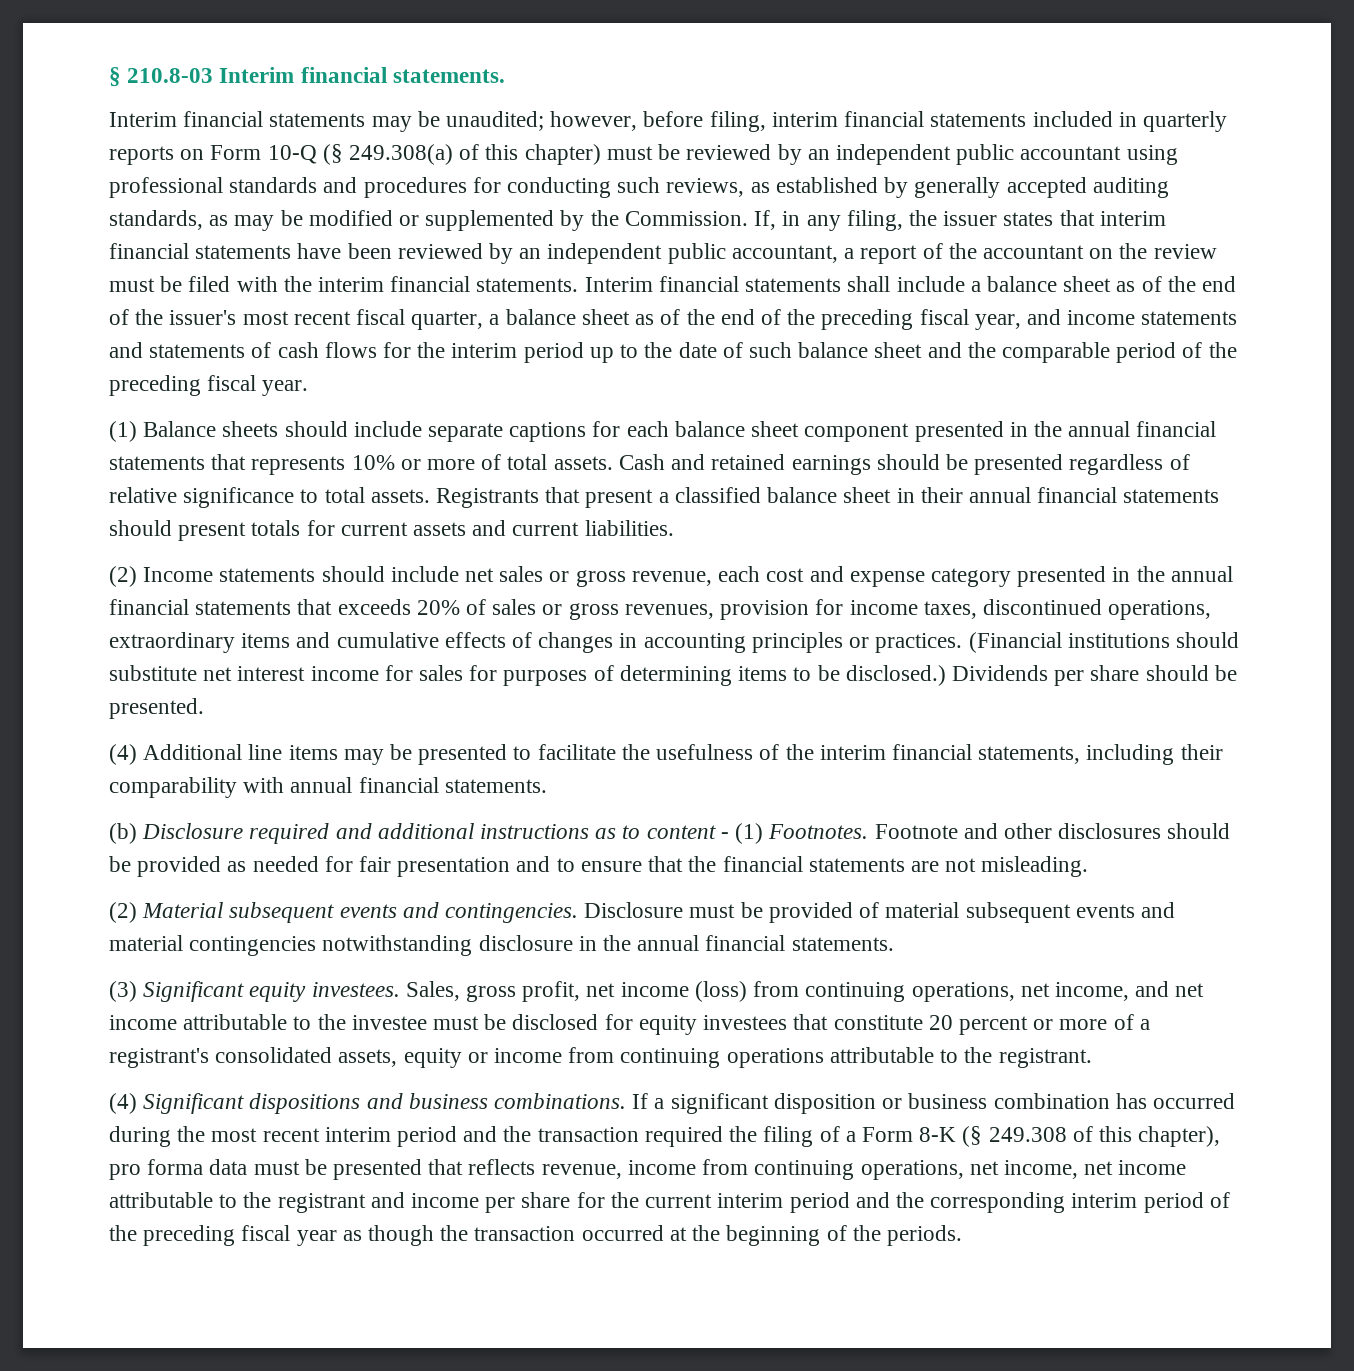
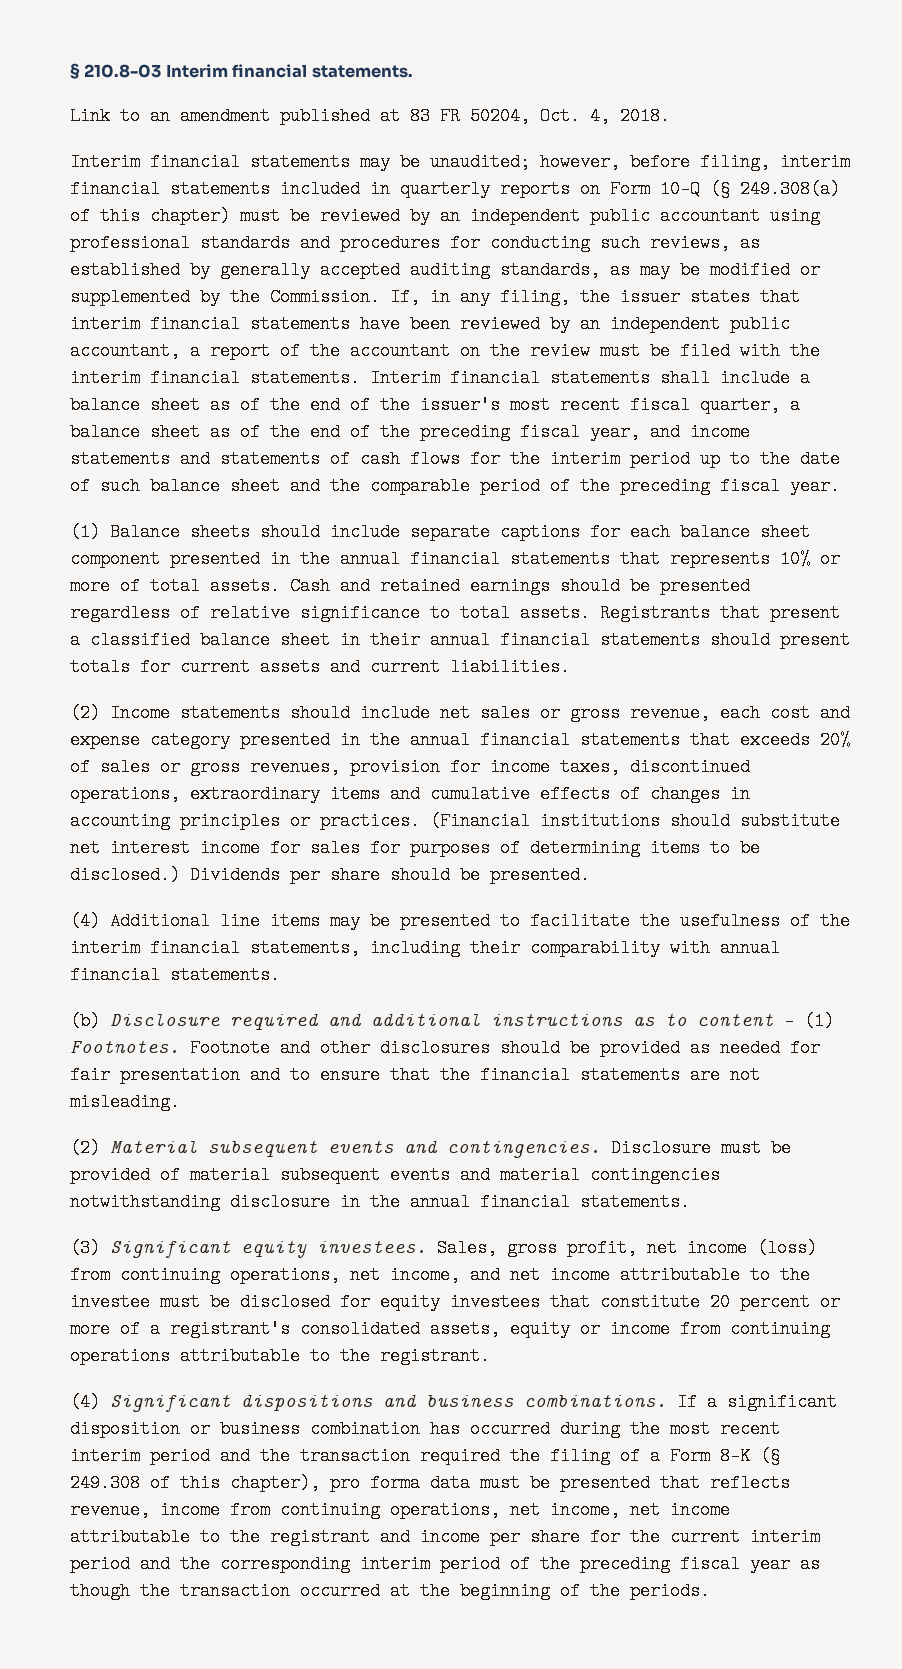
+ Link to an amendment published at 83 FR 50204, Oct. 4, 2018.

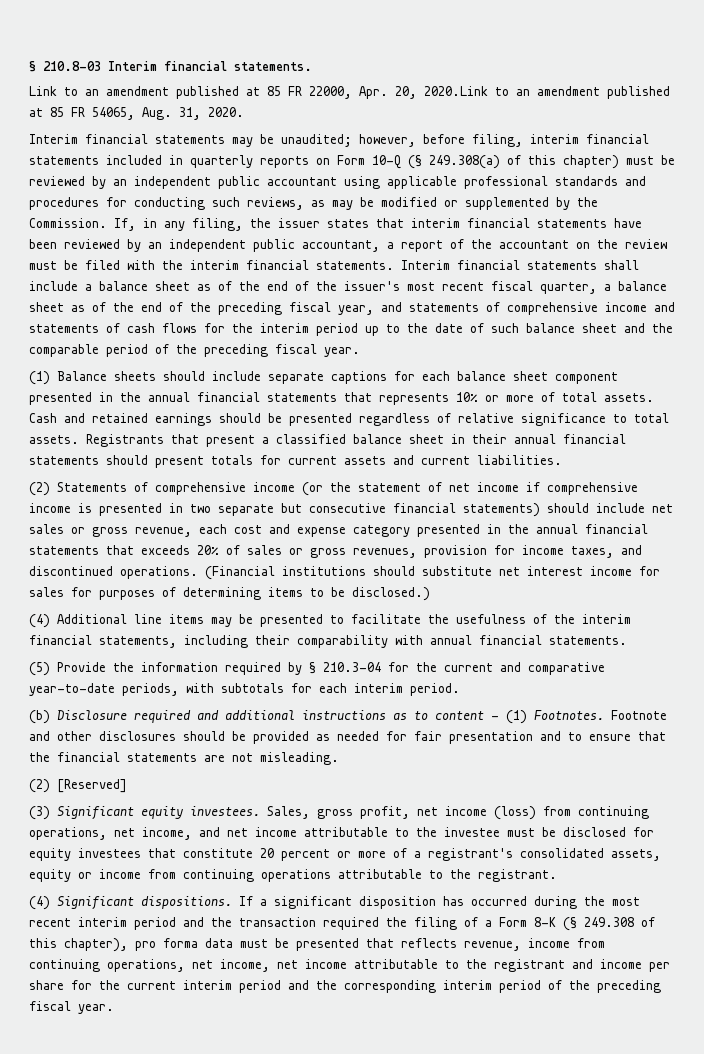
- Link to an amendment published at 83 FR 50204, Oct. 4, 2018.
+ Link to an amendment published at 85 FR 22000, Apr. 20, 2020.Link to an amendment published at 85 FR 54065, Aug. 31, 2020.
- Interim financial statements may be unaudited; however, before filing, interim financial statements included in quarterly reports on Form 10-Q (§ 249.308(a) of this chapter) must be reviewed by an independent public accountant using professional standards and procedures for conducting such reviews, as established by generally accepted auditing standards, as may be modified or supplemented by the Commission.
+ Interim financial statements may be unaudited; however, before filing, interim financial statements included in quarterly reports on Form 10-Q (§ 249.308(a) of this chapter) must be reviewed by an independent public accountant using applicable professional standards and procedures for conducting such reviews, as may be modified or supplemented by the Commission.
- Interim financial statements shall include a balance sheet as of the end of the issuer's most recent fiscal quarter, a balance sheet as of the end of the preceding fiscal year, and income statements and statements of cash flows for the interim period up to the date of such balance sheet and the comparable period of the preceding fiscal year.
+ Interim financial statements shall include a balance sheet as of the end of the issuer's most recent fiscal quarter, a balance sheet as of the end of the preceding fiscal year, and statements of comprehensive income and statements of cash flows for the interim period up to the date of such balance sheet and the comparable period of the preceding fiscal year.
- (2) Income statements should include net sales or gross revenue, each cost and expense category presented in the annual financial statements that exceeds 20% of sales or gross revenues, provision for income taxes, discontinued operations, extraordinary items and cumulative effects of changes in accounting principles or practices.
+ (2) Statements of comprehensive income (or the statement of net income if comprehensive income is presented in two separate but consecutive financial statements) should include net sales or gross revenue, each cost and expense category presented in the annual financial statements that exceeds 20% of sales or gross revenues, provision for income taxes, and discontinued operations.
- Dividends per share should be presented.
+ (5) Provide the information required by § 210.3-04 for the current and comparative year-to-date periods, with subtotals for each interim period.
- (2) Material subsequent events and contingencies. Disclosure must be provided of material subsequent events and material contingencies notwithstanding disclosure in the annual financial statements.
+ (2) [Reserved]
- (4) Significant dispositions and business combinations.
+ (4) Significant dispositions.
- If a significant disposition or business combination has occurred during the most recent interim period and the transaction required the filing of a Form 8-K (§ 249.308 of this chapter), pro forma data must be presented that reflects revenue, income from continuing operations, net income, net income attributable to the registrant and income per share for the current interim period and the corresponding interim period of the preceding fiscal year as though the transaction occurred at the beginning of the periods.
+ If a significant disposition has occurred during the most recent interim period and the transaction required the filing of a Form 8-K (§ 249.308 of this chapter), pro forma data must be presented that reflects revenue, income from continuing operations, net income, net income attributable to the registrant and income per share for the current interim period and the corresponding interim period of the preceding fiscal year.

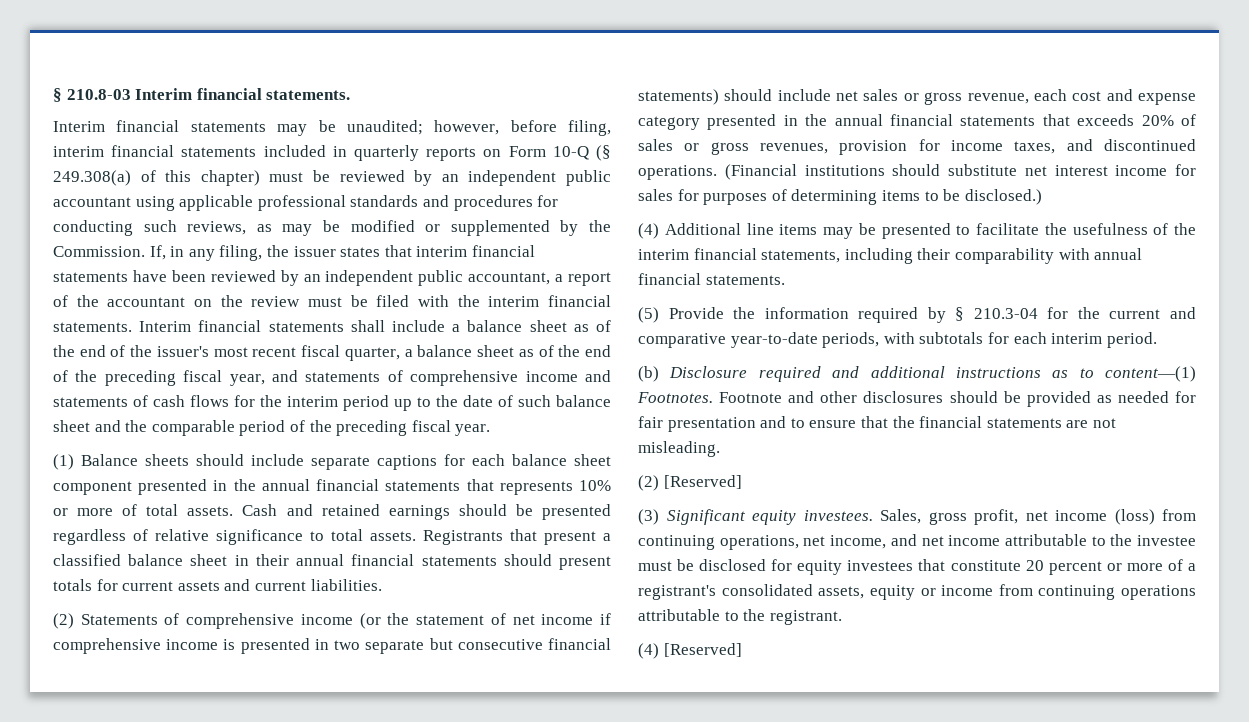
- Link to an amendment published at 85 FR 22000, Apr. 20, 2020.Link to an amendment published at 85 FR 54065, Aug. 31, 2020.
- (b) Disclosure required and additional instructions as to content - (1) Footnotes.
+ (b) Disclosure required and additional instructions as to content—(1) Footnotes.
- (4) Significant dispositions. If a significant disposition has occurred during the most recent interim period and the transaction required the filing of a Form 8-K (§ 249.308 of this chapter), pro forma data must be presented that reflects revenue, income from continuing operations, net income, net income attributable to the registrant and income per share for the current interim period and the corresponding interim period of the preceding fiscal year.
+ (4) [Reserved]

